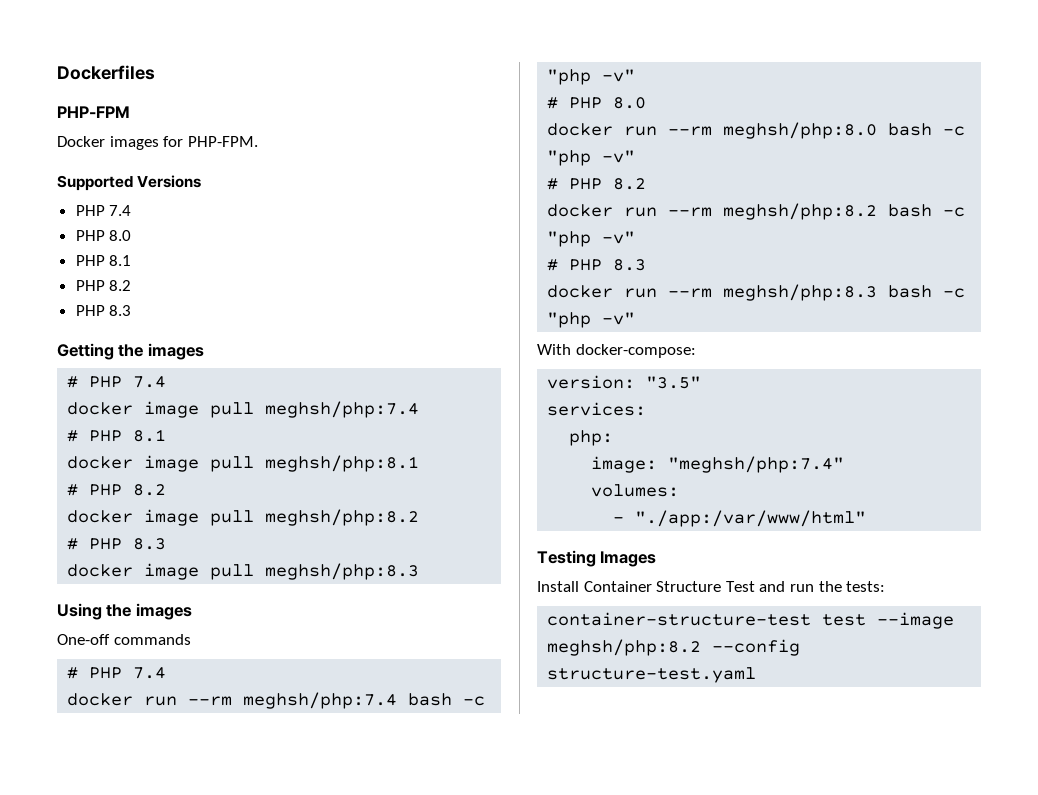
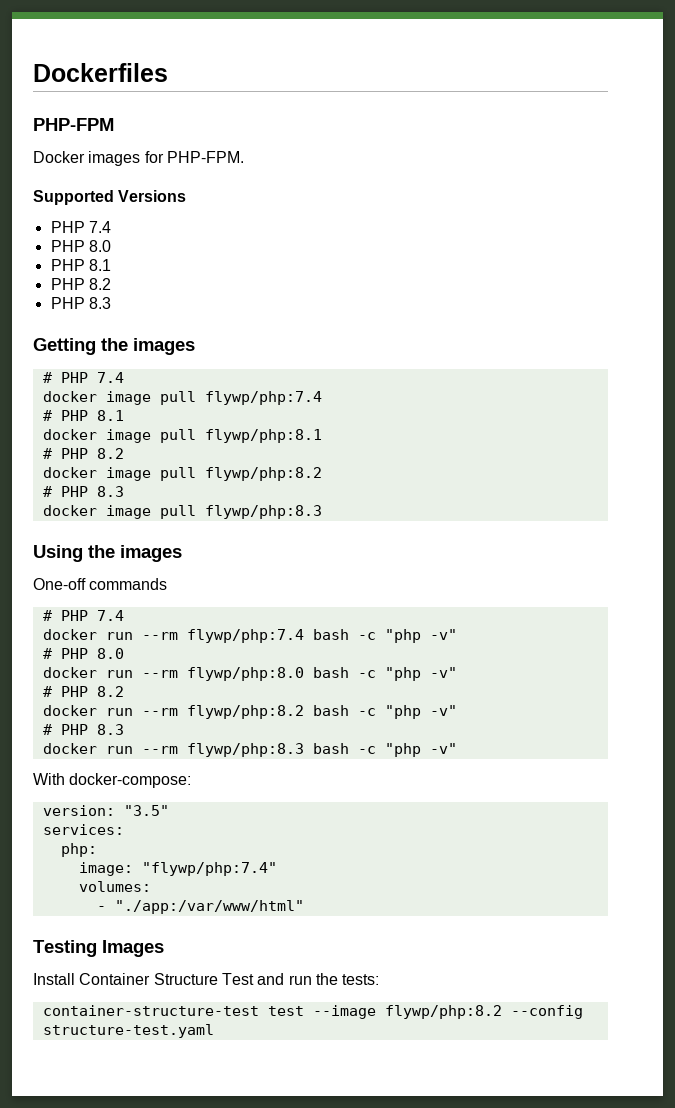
- docker image pull meghsh/php:7.4
+ docker image pull flywp/php:7.4
- docker image pull meghsh/php:8.1
+ docker image pull flywp/php:8.1
- docker image pull meghsh/php:8.2
+ docker image pull flywp/php:8.2
- docker image pull meghsh/php:8.3
+ docker image pull flywp/php:8.3
- docker run --rm meghsh/php:7.4 bash -c "php -v"
+ docker run --rm flywp/php:7.4 bash -c "php -v"
- docker run --rm meghsh/php:8.0 bash -c "php -v"
+ docker run --rm flywp/php:8.0 bash -c "php -v"
- docker run --rm meghsh/php:8.2 bash -c "php -v"
+ docker run --rm flywp/php:8.2 bash -c "php -v"
- docker run --rm meghsh/php:8.3 bash -c "php -v"
+ docker run --rm flywp/php:8.3 bash -c "php -v"
- image: "meghsh/php:7.4"
+ image: "flywp/php:7.4"
- container-structure-test test --image meghsh/php:8.2 --config structure-test.yaml
+ container-structure-test test --image flywp/php:8.2 --config structure-test.yaml

